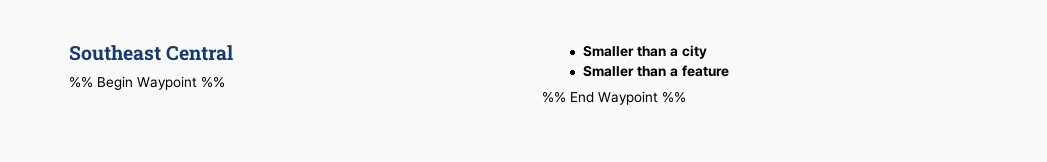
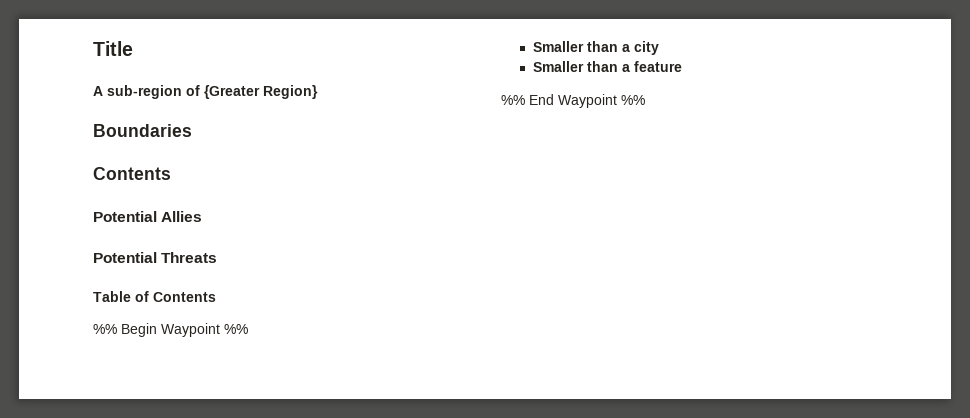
- Southeast Central
+ Title
+ A sub-region of {Greater Region}
+ Boundaries
+ Contents
+ Potential Allies
+ Potential Threats
+ Table of Contents

